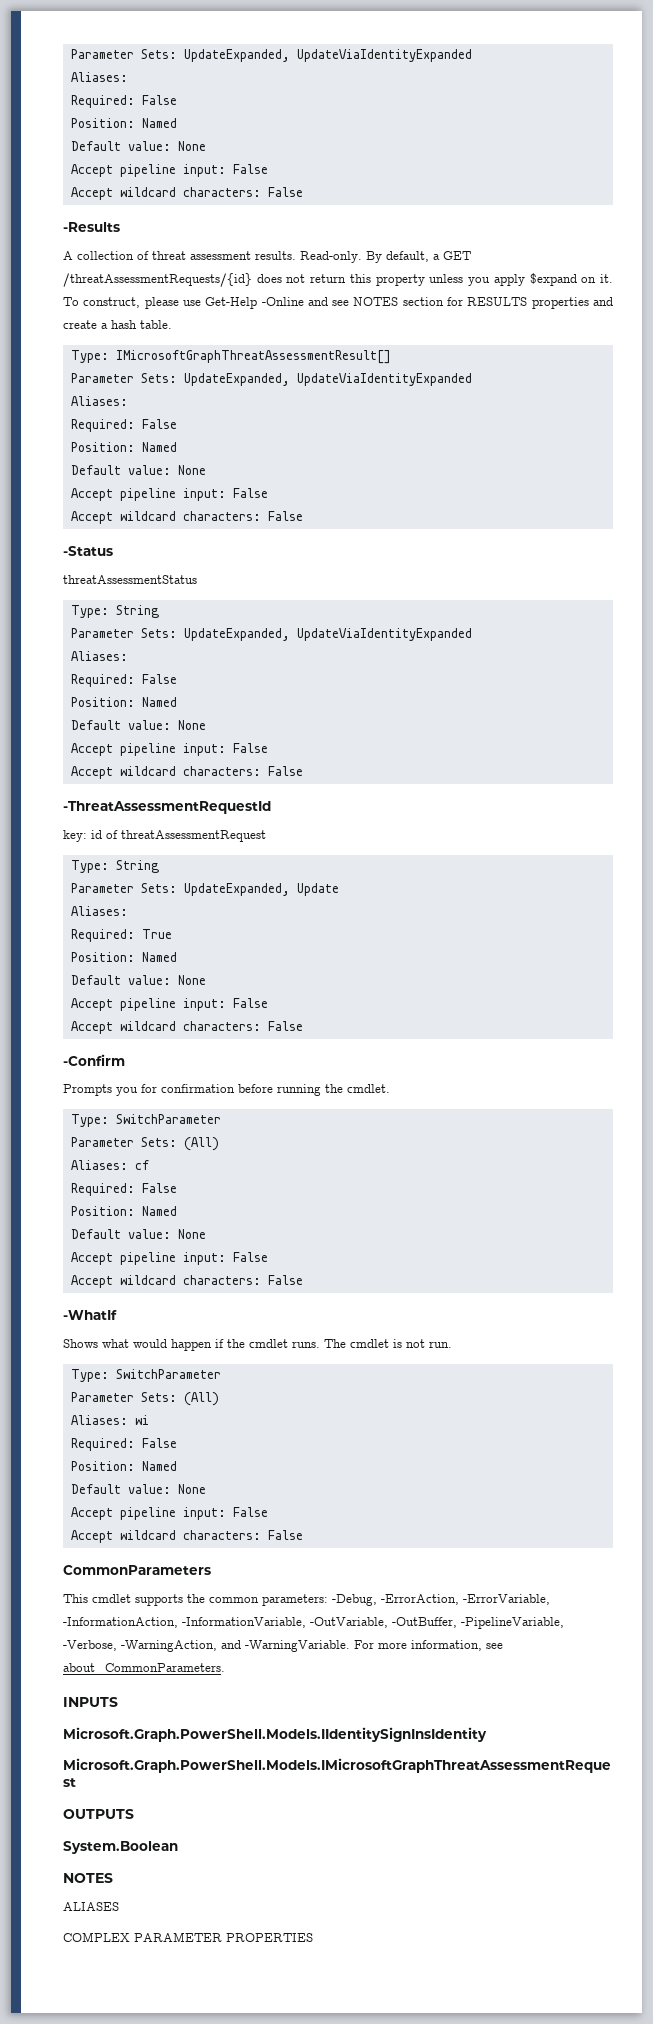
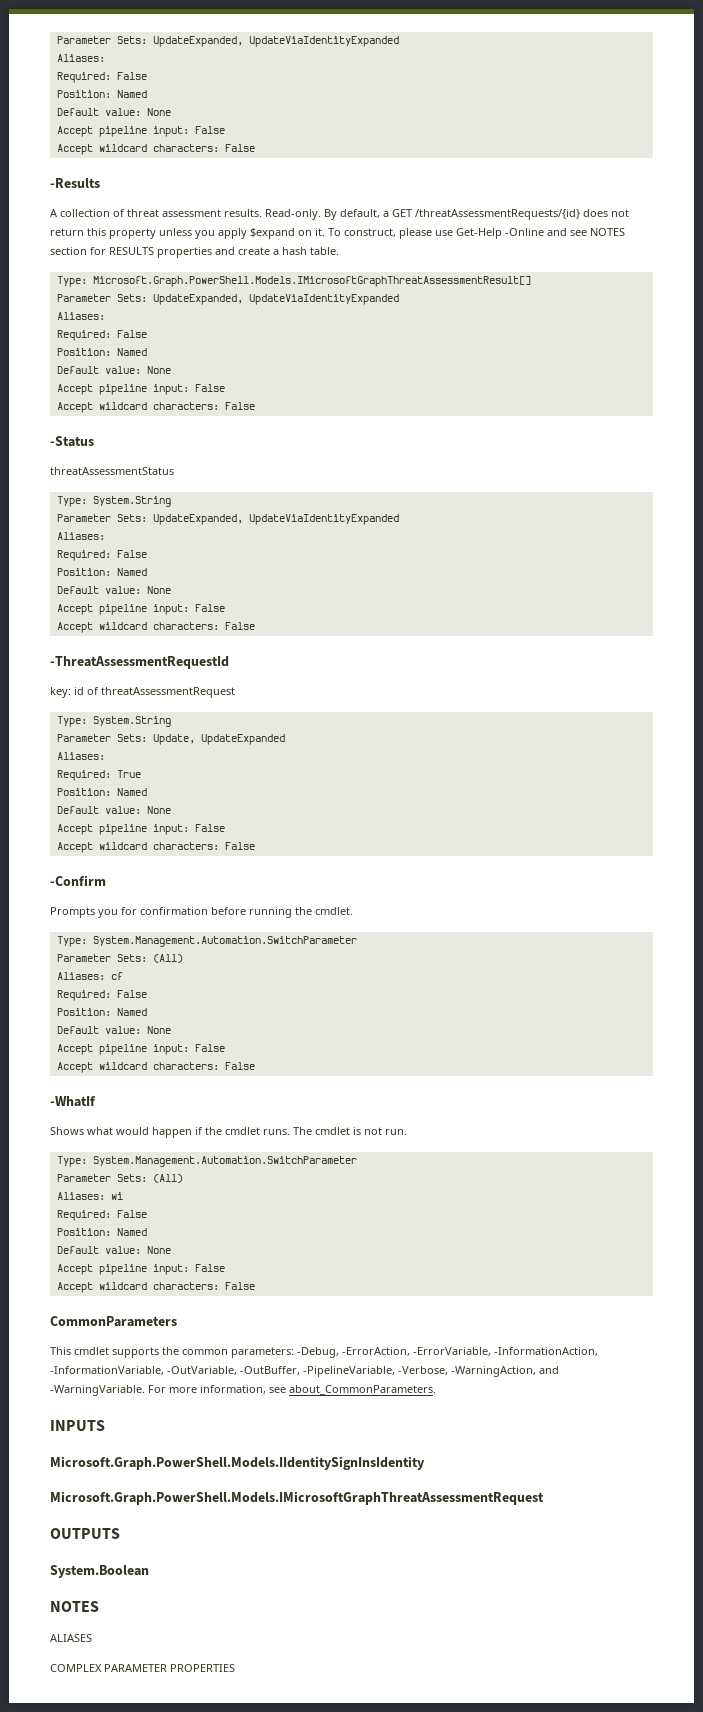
- Type: IMicrosoftGraphThreatAssessmentResult[]
+ Type: Microsoft.Graph.PowerShell.Models.IMicrosoftGraphThreatAssessmentResult[]
  threatAssessmentStatus
- Type: String
+ Type: System.String
  key: id of threatAssessmentRequest
- Type: String
- Parameter Sets: UpdateExpanded, Update
+ Type: System.String
+ Parameter Sets: Update, UpdateExpanded
  Prompts you for confirmation before running the cmdlet.
- Type: SwitchParameter
+ Type: System.Management.Automation.SwitchParameter
  The cmdlet is not run.
- Type: SwitchParameter
+ Type: System.Management.Automation.SwitchParameter

